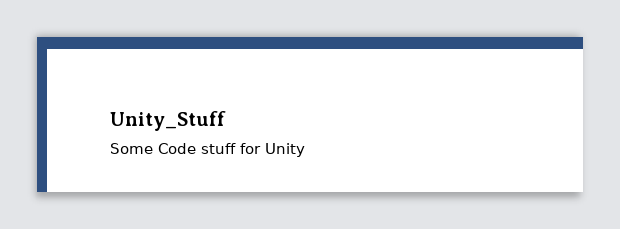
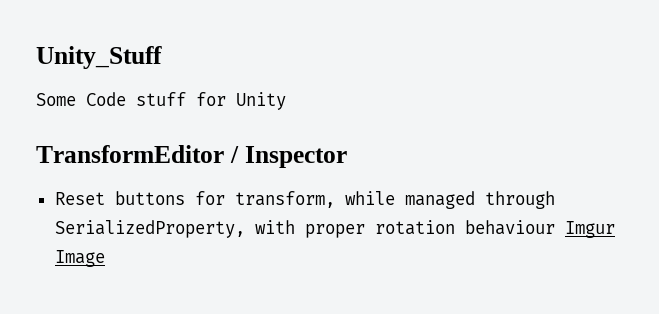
+ TransformEditor / Inspector
+ Reset buttons for transform, while managed through SerializedProperty, with proper rotation behaviour Imgur Image

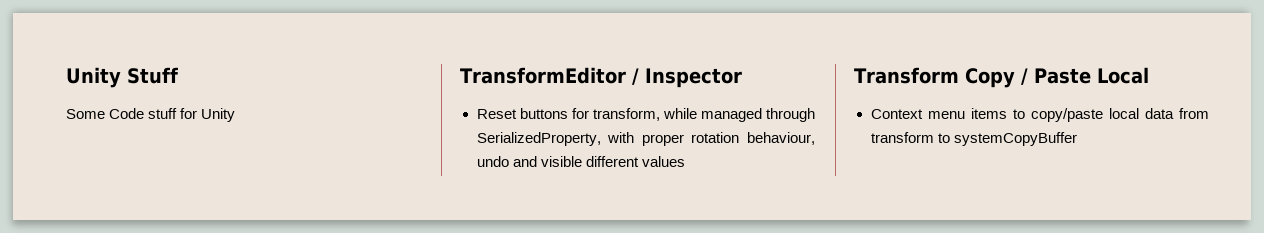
- Unity_Stuff
+ Unity Stuff
- Reset buttons for transform, while managed through SerializedProperty, with proper rotation behaviour Imgur Image
+ Reset buttons for transform, while managed through SerializedProperty, with proper rotation behaviour, undo and visible different values
+ Transform Copy / Paste Local
+ Context menu items to copy/paste local data from transform to systemCopyBuffer

